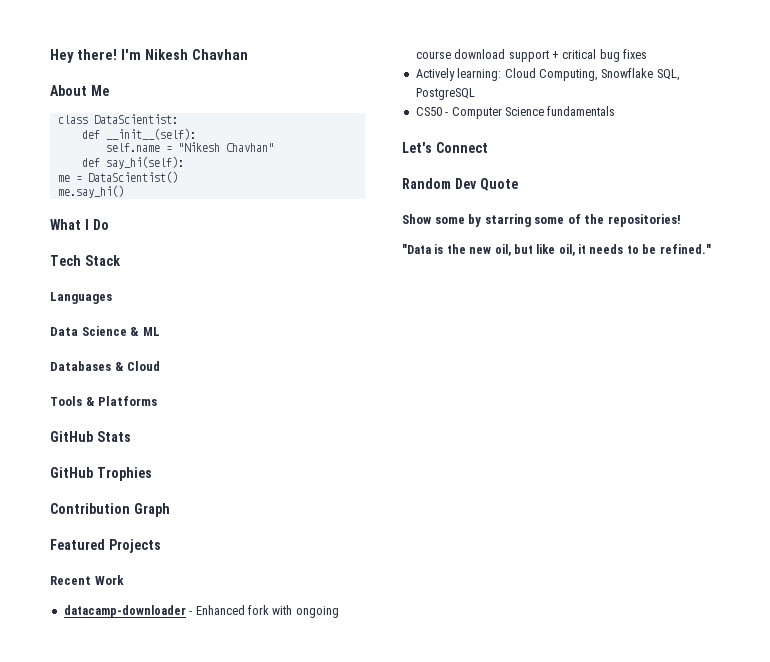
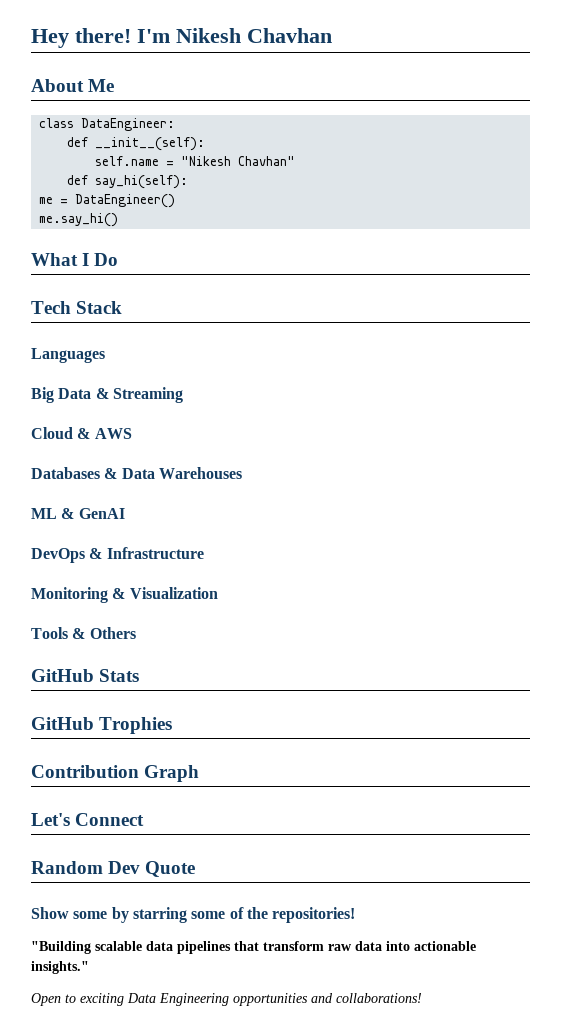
- class DataScientist:
+ class DataEngineer:
- me = DataScientist()
+ me = DataEngineer()
- Data Science & ML
- Databases & Cloud
+ Big Data & Streaming
+ Cloud & AWS
+ Databases & Data Warehouses
+ ML & GenAI
+ DevOps & Infrastructure
+ Monitoring & Visualization
- Tools & Platforms
+ Tools & Others
- Featured Projects
- Recent Work
- datacamp-downloader - Enhanced fork with ongoing course download support + critical bug fixes
- Actively learning: Cloud Computing, Snowflake SQL, PostgreSQL
- CS50 - Computer Science fundamentals
- "Data is the new oil, but like oil, it needs to be refined."
+ "Building scalable data pipelines that transform raw data into actionable insights."
+ Open to exciting Data Engineering opportunities and collaborations!

